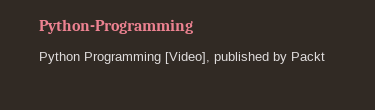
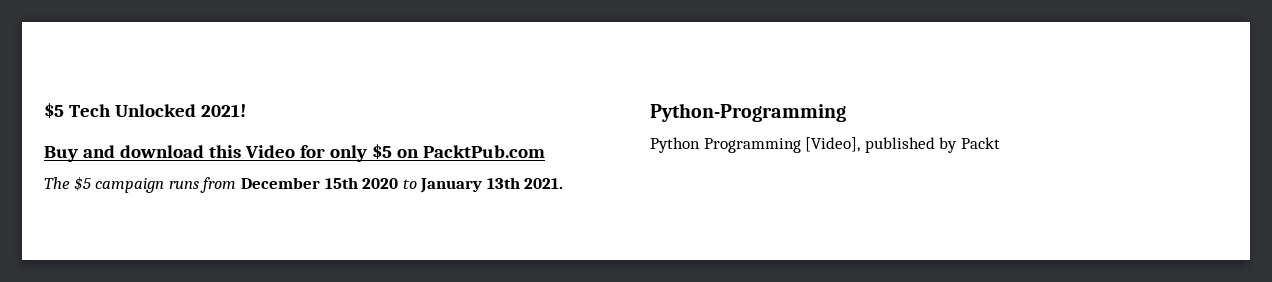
+ $5 Tech Unlocked 2021!
+ Buy and download this Video for only $5 on PacktPub.com
+ The $5 campaign runs from December 15th 2020 to January 13th 2021.

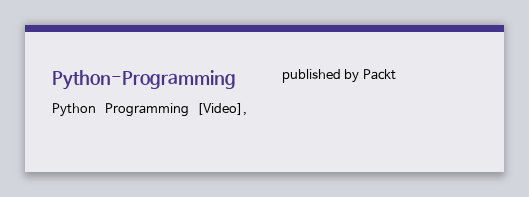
- $5 Tech Unlocked 2021!
- Buy and download this Video for only $5 on PacktPub.com
- The $5 campaign runs from December 15th 2020 to January 13th 2021.

